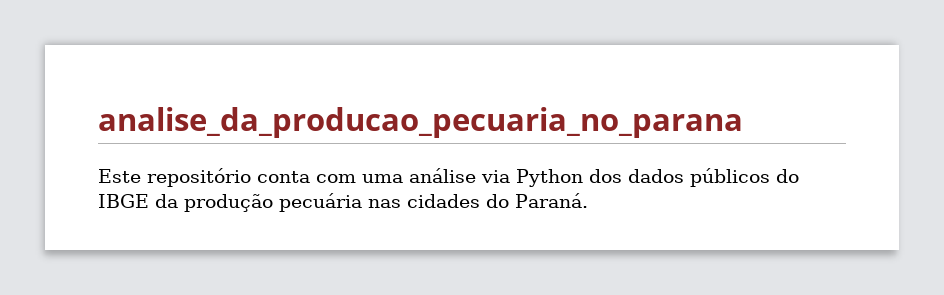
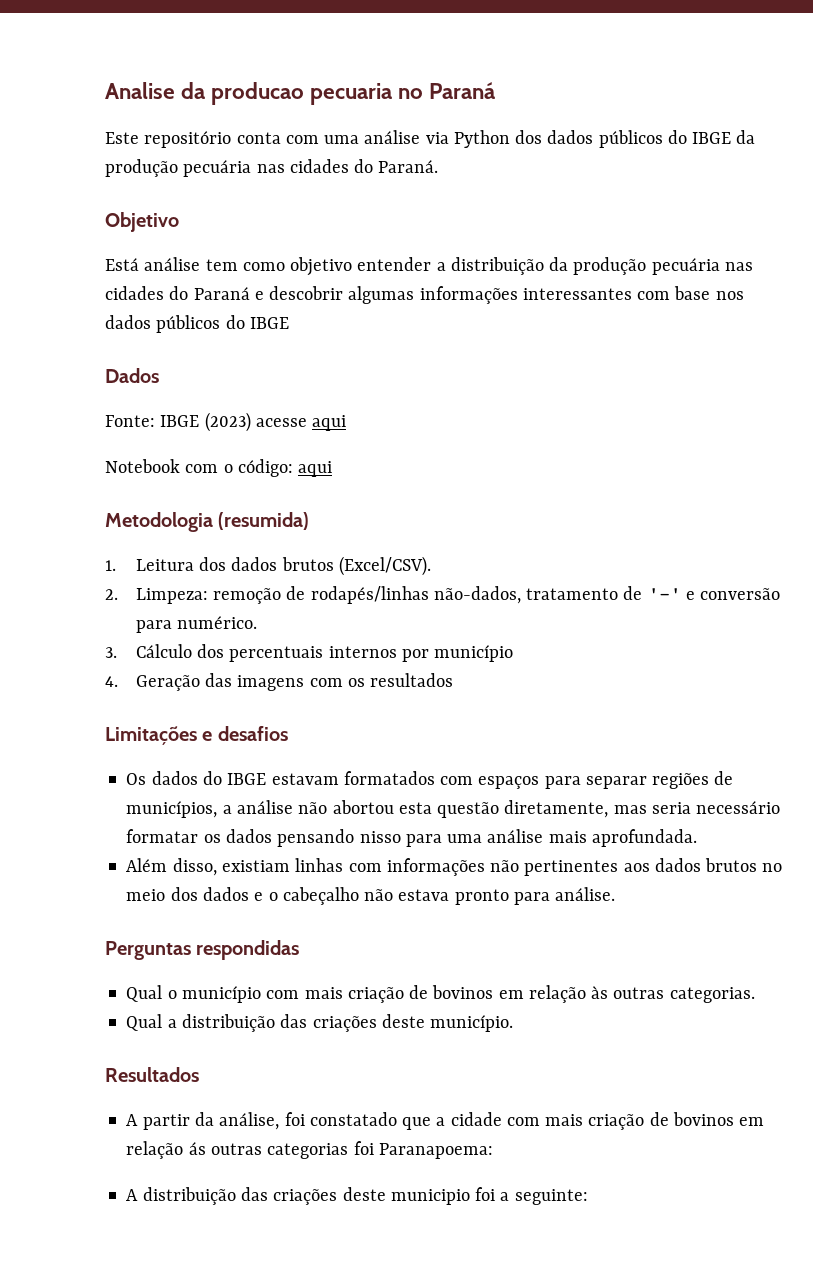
- analise_da_producao_pecuaria_no_parana
+ Analise da producao pecuaria no Paraná
+ Objetivo
+ Está análise tem como objetivo entender a distribuição da produção pecuária nas cidades do Paraná e descobrir algumas informações interessantes com base nos dados públicos do IBGE
+ Dados
+ Fonte: IBGE (2023) acesse aqui
+ Notebook com o código: aqui
+ Metodologia (resumida)
+ 1. Leitura dos dados brutos (Excel/CSV).
+ 2. Limpeza: remoção de rodapés/linhas não-dados, tratamento de '-' e conversão para numérico.
+ 3. Cálculo dos percentuais internos por município
+ 4. Geração das imagens com os resultados
+ Limitações e desafios
+ Os dados do IBGE estavam formatados com espaços para separar regiões de municípios, a análise não abortou esta questão diretamente, mas seria necessário formatar os dados pensando nisso para uma análise mais aprofundada.
+ Além disso, existiam linhas com informações não pertinentes aos dados brutos no meio dos dados e o cabeçalho não estava pronto para análise.
+ Perguntas respondidas
+ Qual o município com mais criação de bovinos em relação às outras categorias.
+ Qual a distribuição das criações deste município.
+ Resultados
+ A partir da análise, foi constatado que a cidade com mais criação de bovinos em relação ás outras categorias foi Paranapoema:
+ A distribuição das criações deste municipio foi a seguinte:

